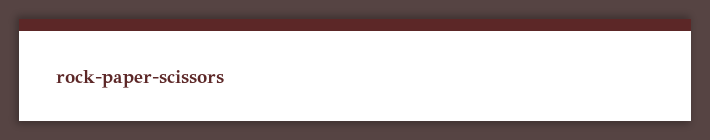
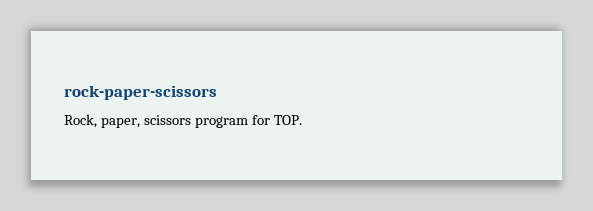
+ Rock, paper, scissors program for TOP.

